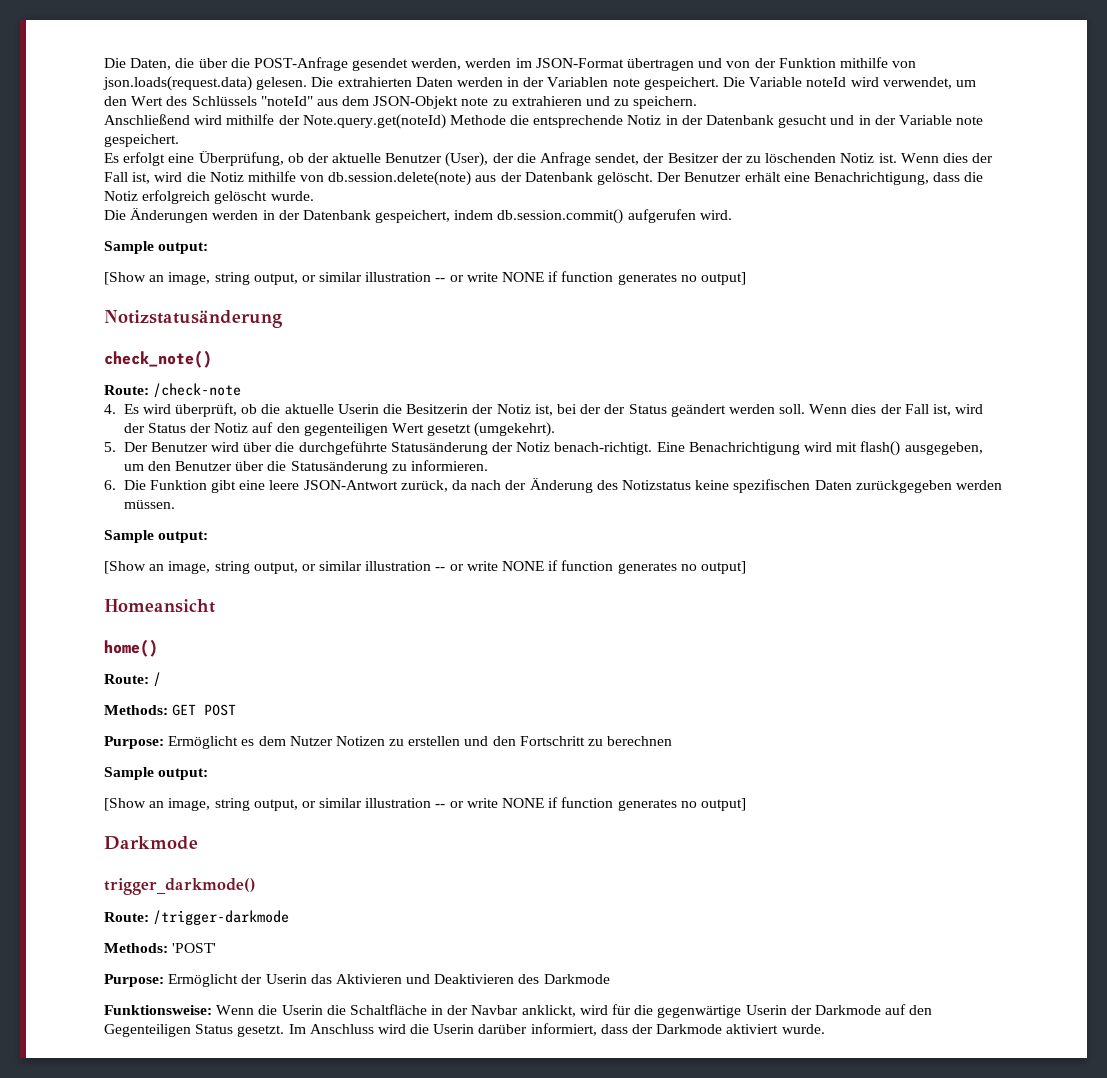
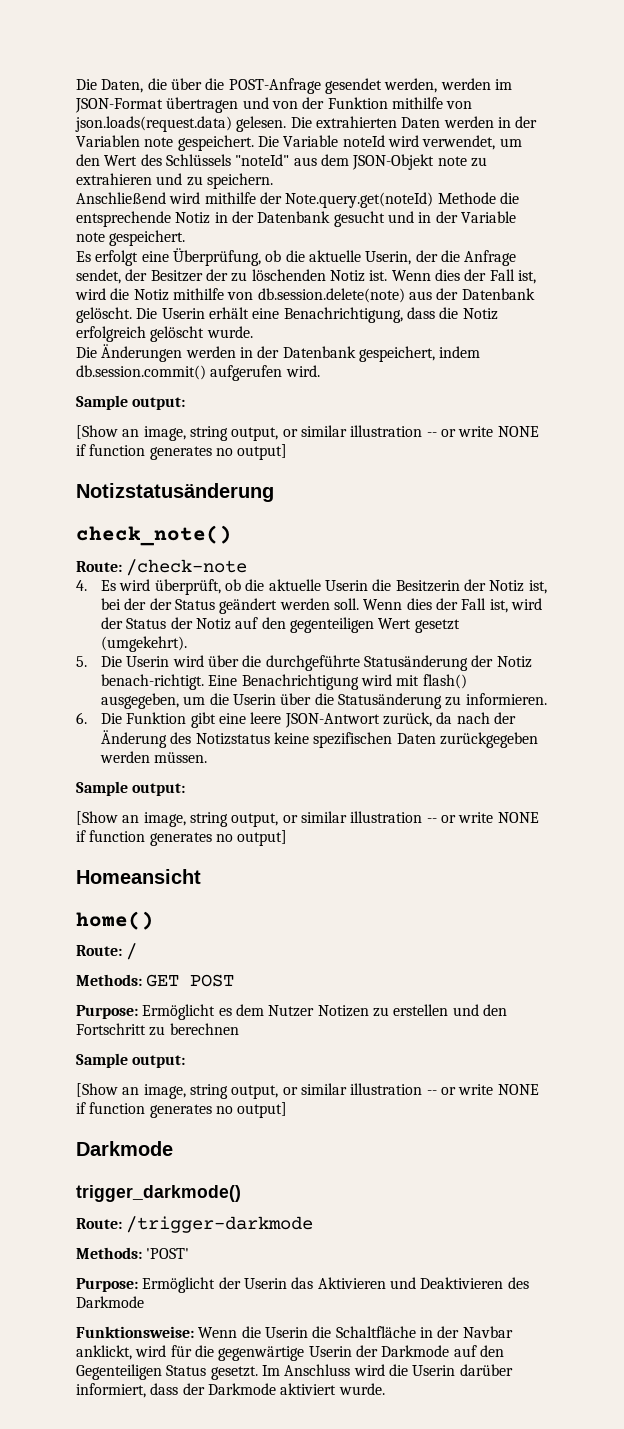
- Es erfolgt eine Überprüfung, ob der aktuelle Benutzer (User), der die Anfrage sendet, der Besitzer der zu löschenden Notiz ist.
+ Es erfolgt eine Überprüfung, ob die aktuelle Userin, der die Anfrage sendet, der Besitzer der zu löschenden Notiz ist.
- Der Benutzer erhält eine Benachrichtigung, dass die Notiz erfolgreich gelöscht wurde.
+ Die Userin erhält eine Benachrichtigung, dass die Notiz erfolgreich gelöscht wurde.
- 5. Der Benutzer wird über die durchgeführte Statusänderung der Notiz benach-richtigt.
+ 5. Die Userin wird über die durchgeführte Statusänderung der Notiz benach-richtigt.
- Eine Benachrichtigung wird mit flash() ausgegeben, um den Benutzer über die Statusänderung zu informieren.
+ Eine Benachrichtigung wird mit flash() ausgegeben, um die Userin über die Statusänderung zu informieren.

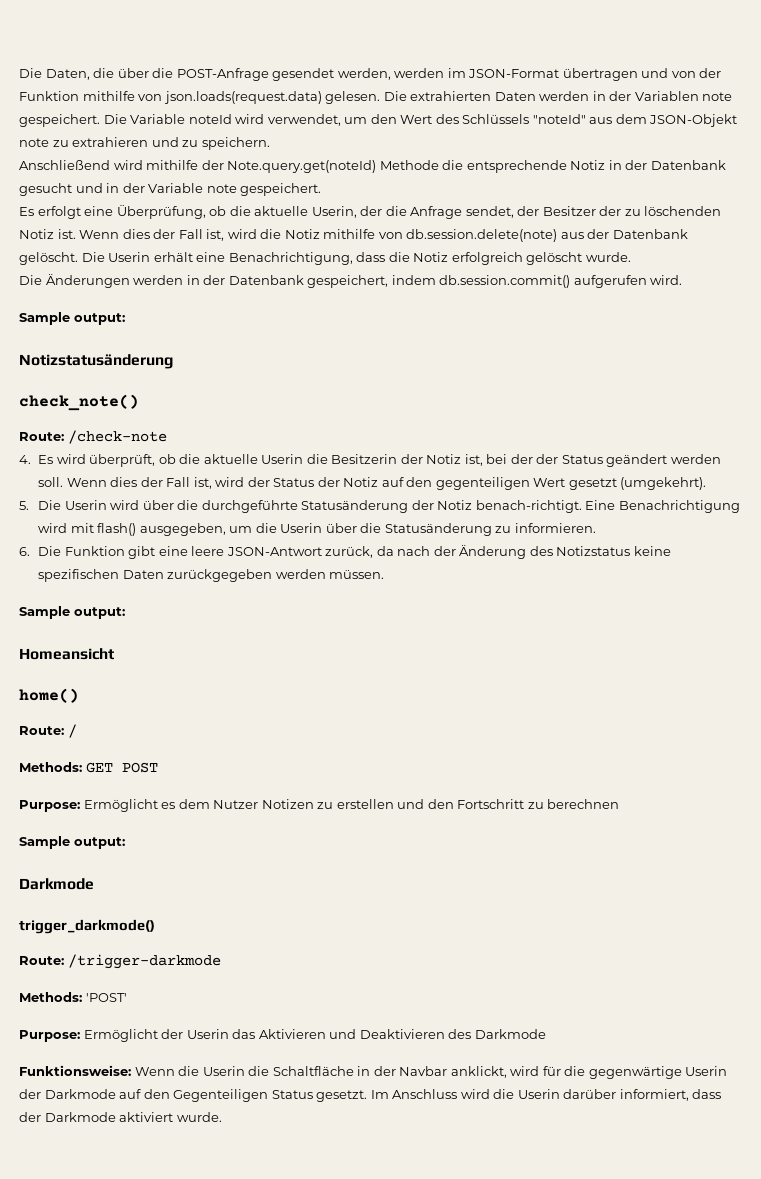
  Die Änderungen werden in der Datenbank gespeichert, indem db.session.commit() aufgerufen wird.
  Sample output:
- [Show an image, string output, or similar illustration -- or write NONE if function generates no output]
  6. Die Funktion gibt eine leere JSON-Antwort zurück, da nach der Änderung des Notizstatus keine spezifischen Daten zurückgegeben werden müssen.
  Sample output:
- [Show an image, string output, or similar illustration -- or write NONE if function generates no output]
  Purpose: Ermöglicht es dem Nutzer Notizen zu erstellen und den Fortschritt zu berechnen
  Sample output:
- [Show an image, string output, or similar illustration -- or write NONE if function generates no output]

